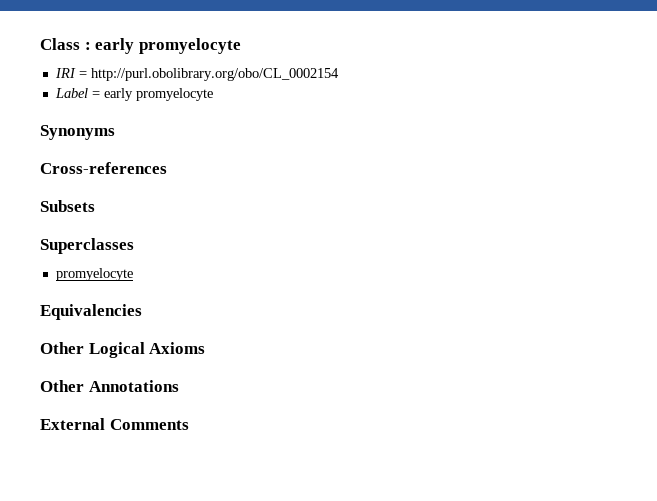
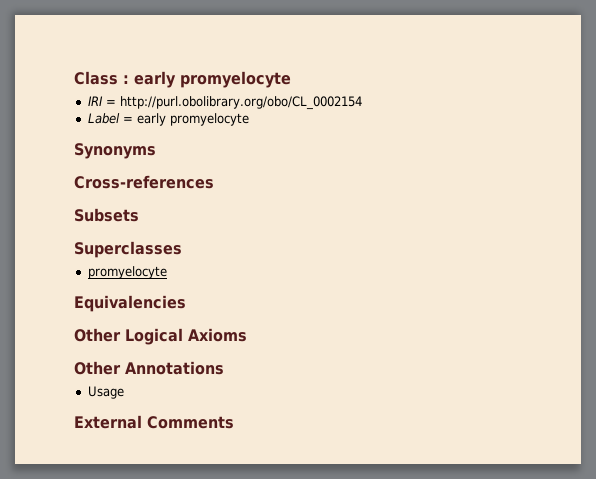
+ Usage

